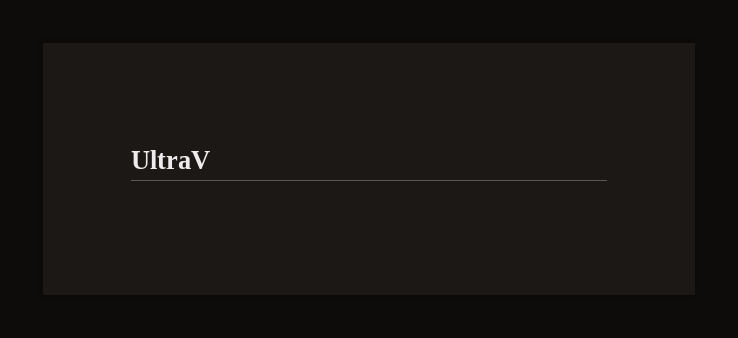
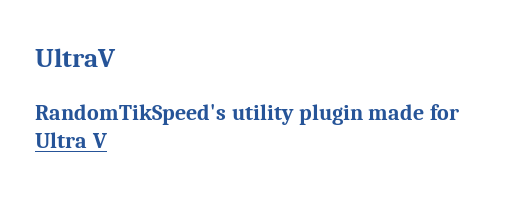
+ RandomTikSpeed's utility plugin made for Ultra V

